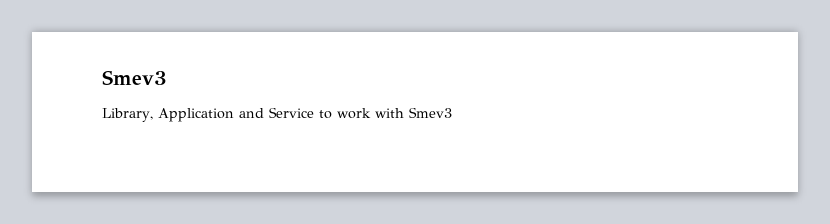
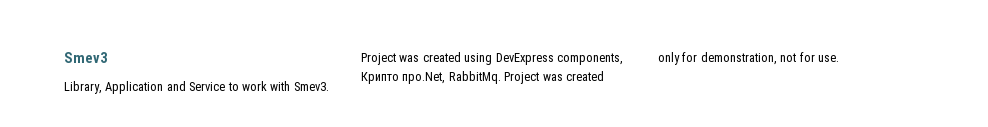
- Library, Application and Service to work with Smev3
+ Library, Application and Service to work with Smev3. Project was created using DevExpress components, Крипто про.Net, RabbitMq. Project was created only for demonstration, not for use.

